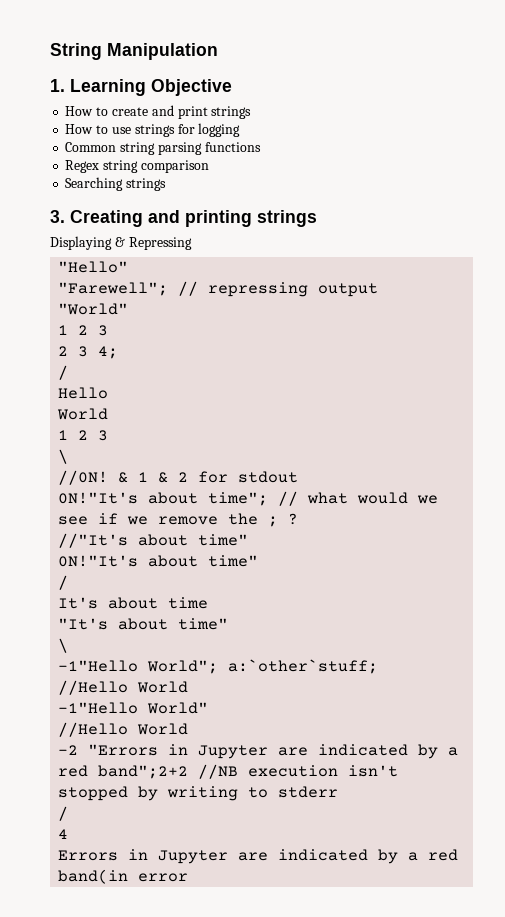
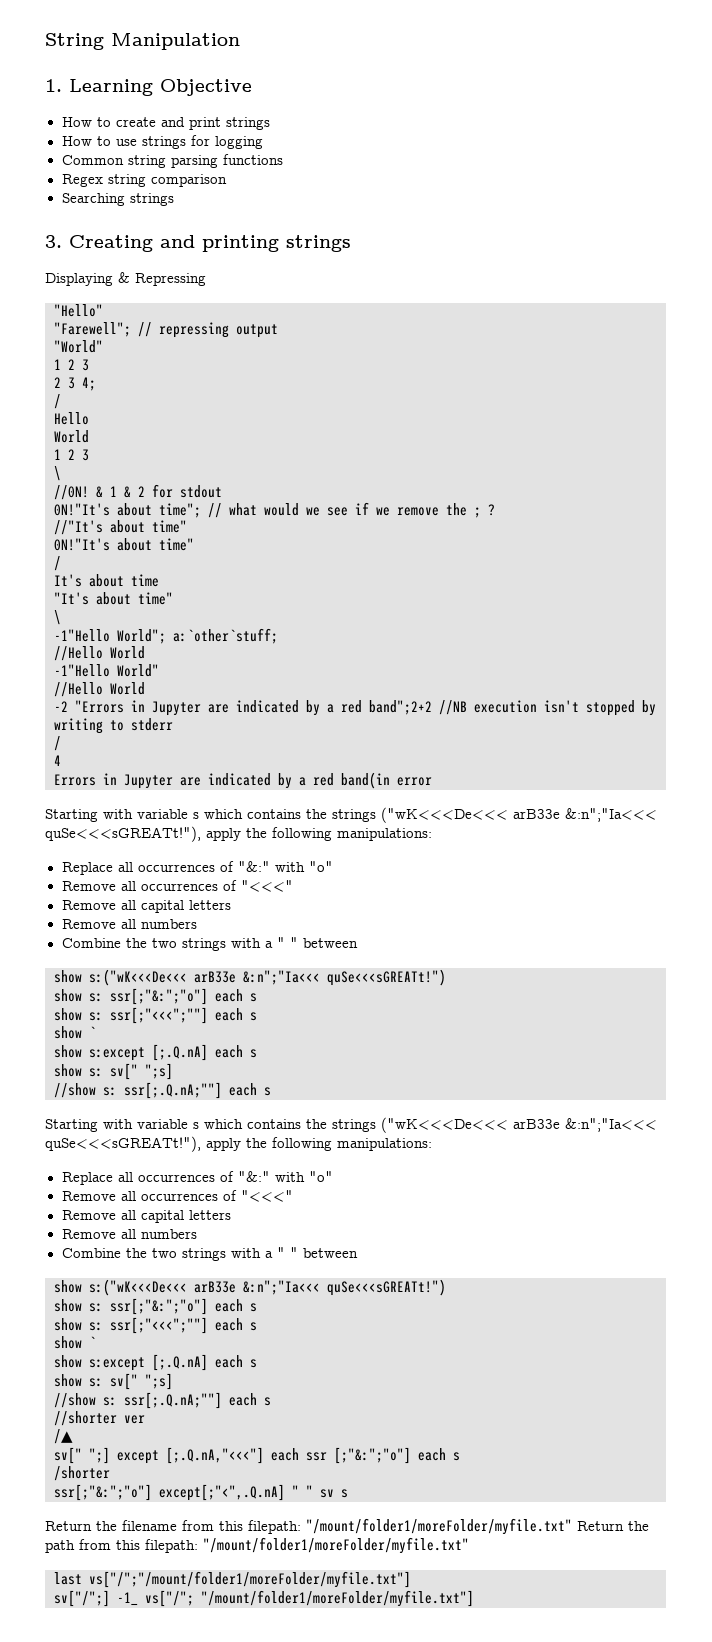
  Errors in Jupyter are indicated by a red band(in error
+ Starting with variable s which contains the strings ("wK<<<De<<< arB33e &:n";"Ia<<< quSe<<<sGREATt!"), apply the following manipulations:
+ Replace all occurrences of "&:" with "o"
+ Remove all occurrences of "<<<"
+ Remove all capital letters
+ Remove all numbers
+ Combine the two strings with a " " between
+ show s:("wK<<<De<<< arB33e &:n";"Ia<<< quSe<<<sGREATt!")
+ show s: ssr[;"&:";"o"] each s
+ show s: ssr[;"<<<";""] each s
+ show `
+ show s:except [;.Q.nA] each s
+ show s: sv[" ";s]
+ //show s: ssr[;.Q.nA;""] each s
+ Starting with variable s which contains the strings ("wK<<<De<<< arB33e &:n";"Ia<<< quSe<<<sGREATt!"), apply the following manipulations:
+ Replace all occurrences of "&:" with "o"
+ Remove all occurrences of "<<<"
+ Remove all capital letters
+ Remove all numbers
+ Combine the two strings with a " " between
+ show s:("wK<<<De<<< arB33e &:n";"Ia<<< quSe<<<sGREATt!")
+ show s: ssr[;"&:";"o"] each s
+ show s: ssr[;"<<<";""] each s
+ show `
+ show s:except [;.Q.nA] each s
+ show s: sv[" ";s]
+ //show s: ssr[;.Q.nA;""] each s
+ //shorter ver
+ /▲
+ sv[" ";] except [;.Q.nA,"<<<"] each ssr [;"&:";"o"] each s
+ /shorter
+ ssr[;"&:";"o"] except[;"<",.Q.nA] " " sv s
+ Return the filename from this filepath: "/mount/folder1/moreFolder/myfile.txt" Return the path from this filepath: "/mount/folder1/moreFolder/myfile.txt"
+ last vs["/";"/mount/folder1/moreFolder/myfile.txt"]
+ sv["/";] -1_ vs["/"; "/mount/folder1/moreFolder/myfile.txt"]

